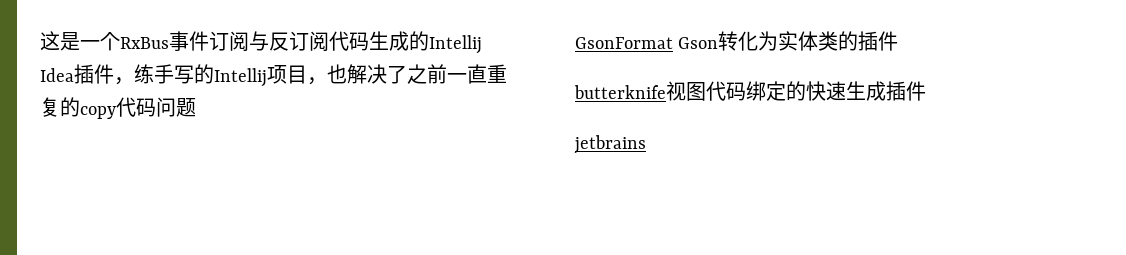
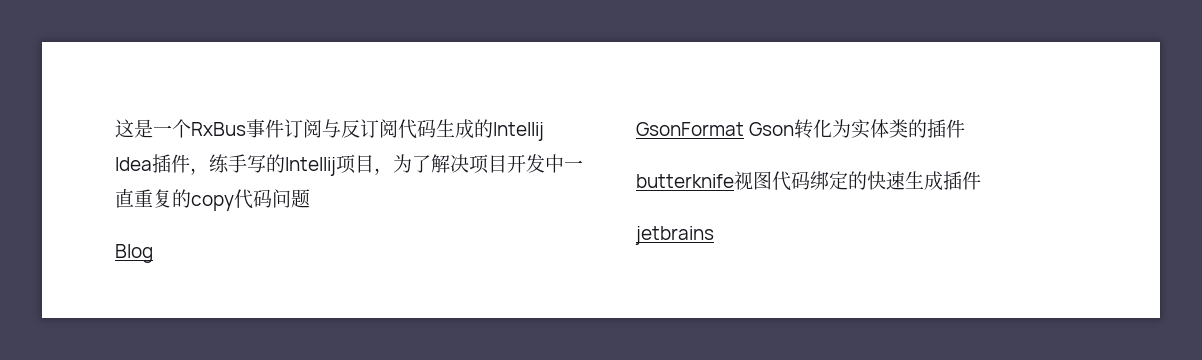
- 这是一个RxBus事件订阅与反订阅代码生成的Intellij Idea插件，练手写的Intellij项目，也解决了之前一直重复的copy代码问题
+ 这是一个RxBus事件订阅与反订阅代码生成的Intellij Idea插件，练手写的Intellij项目，为了解决项目开发中一直重复的copy代码问题
+ Blog

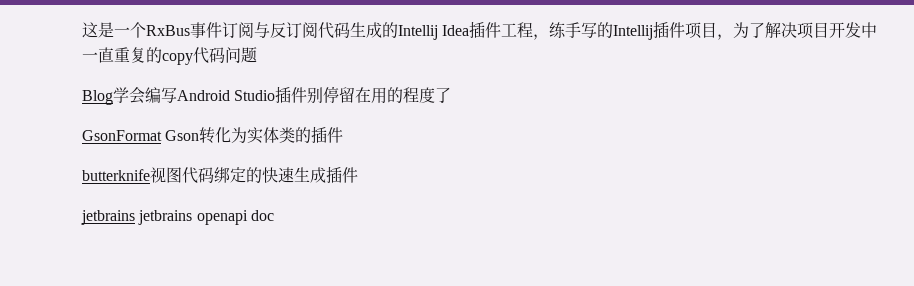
- 这是一个RxBus事件订阅与反订阅代码生成的Intellij Idea插件，练手写的Intellij项目，为了解决项目开发中一直重复的copy代码问题
+ 这是一个RxBus事件订阅与反订阅代码生成的Intellij Idea插件工程，练手写的Intellij插件项目，为了解决项目开发中一直重复的copy代码问题
- Blog
+ Blog学会编写Android Studio插件别停留在用的程度了
- jetbrains
+ jetbrains jetbrains openapi doc

